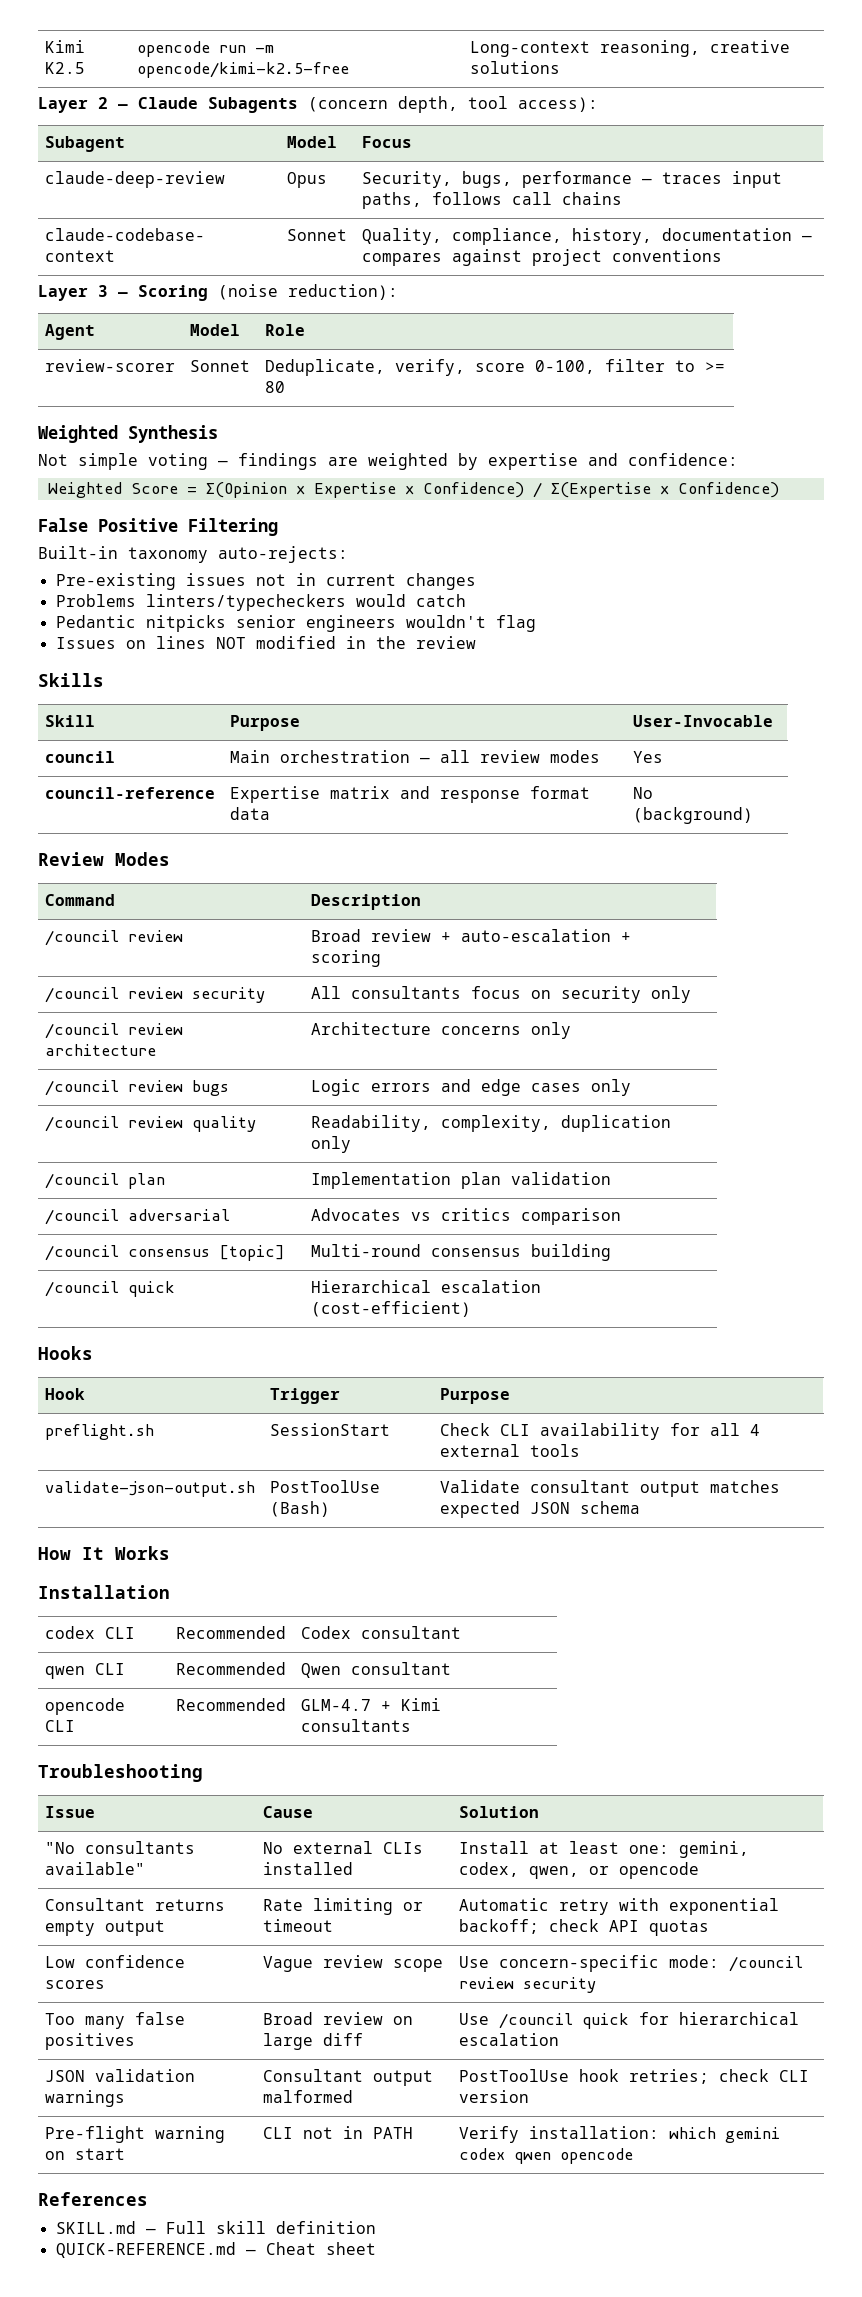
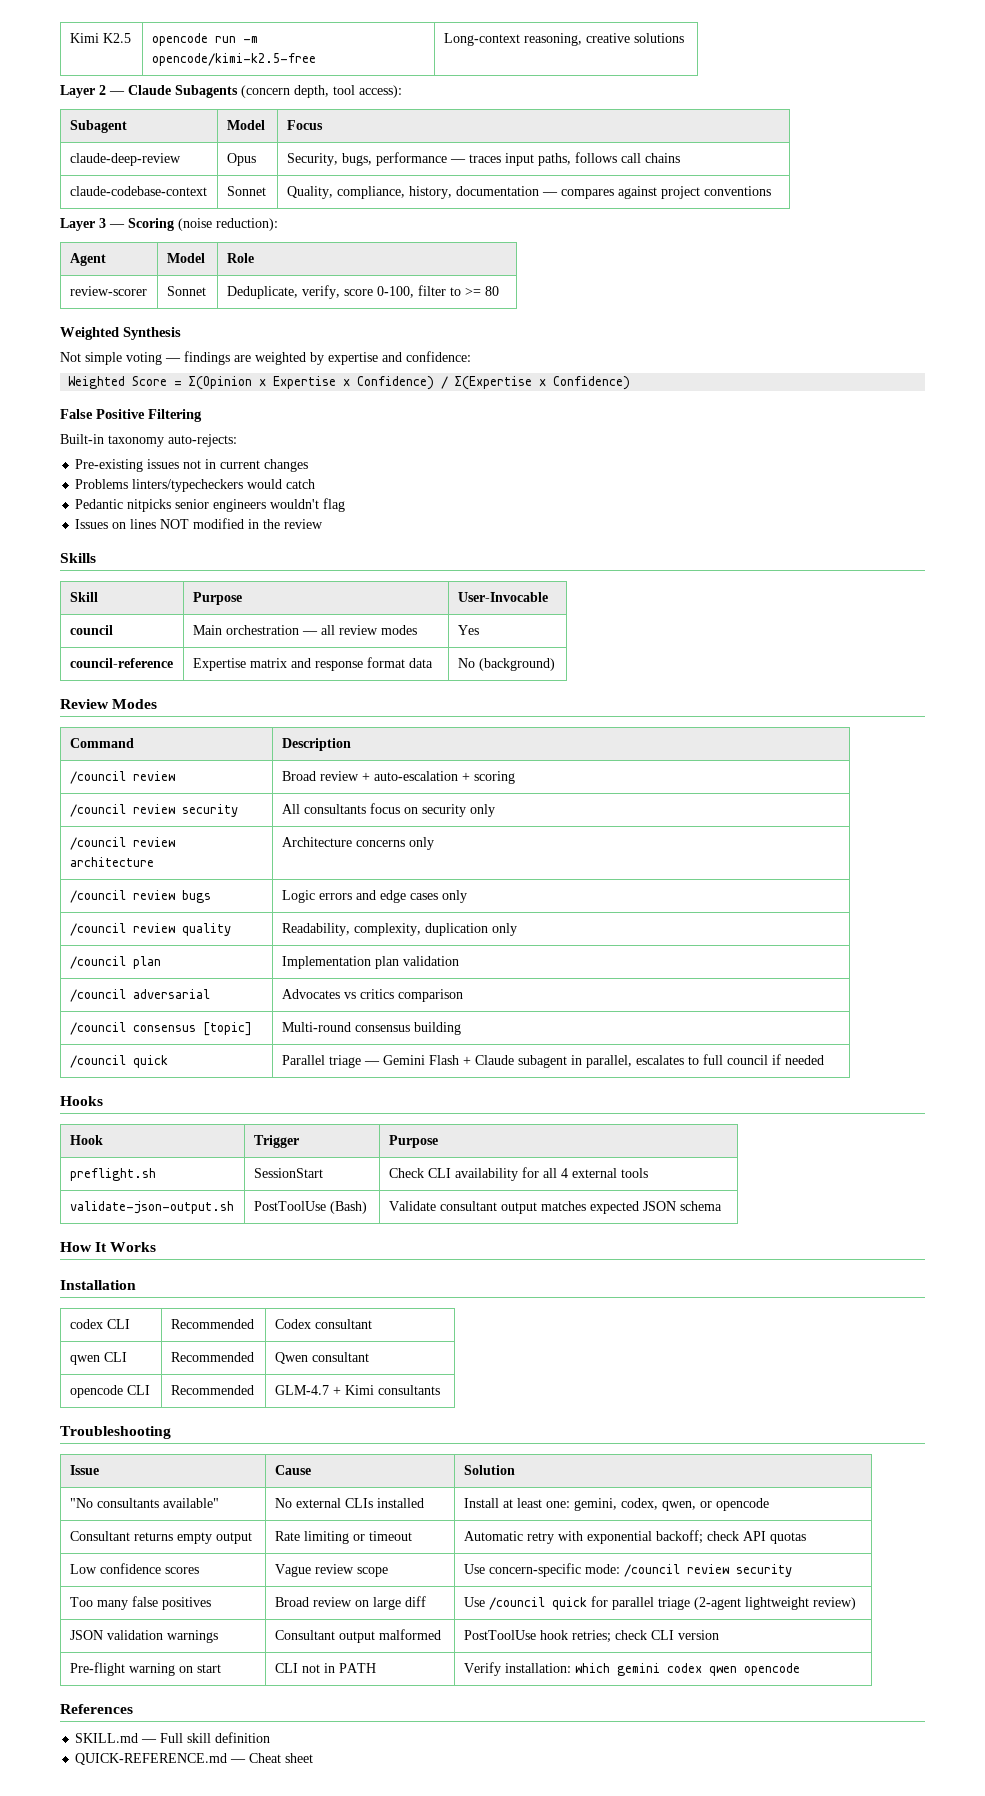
- /council quick | Hierarchical escalation (cost-efficient)
+ /council quick | Parallel triage — Gemini Flash + Claude subagent in parallel, escalates to full council if needed
- Too many false positives | Broad review on large diff | Use /council quick for hierarchical escalation
+ Too many false positives | Broad review on large diff | Use /council quick for parallel triage (2-agent lightweight review)

